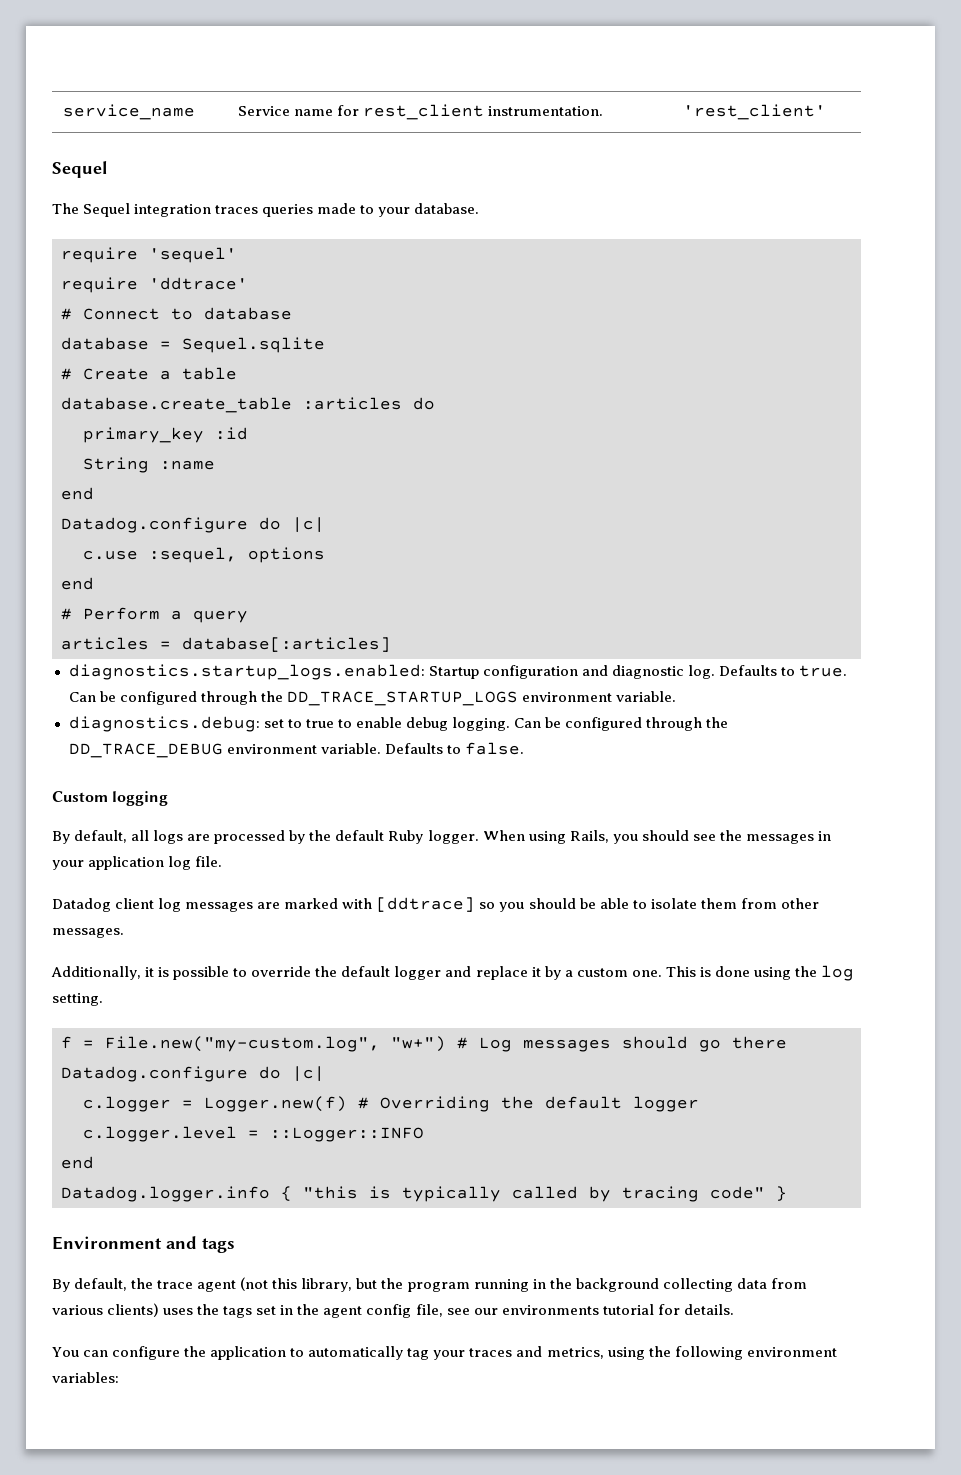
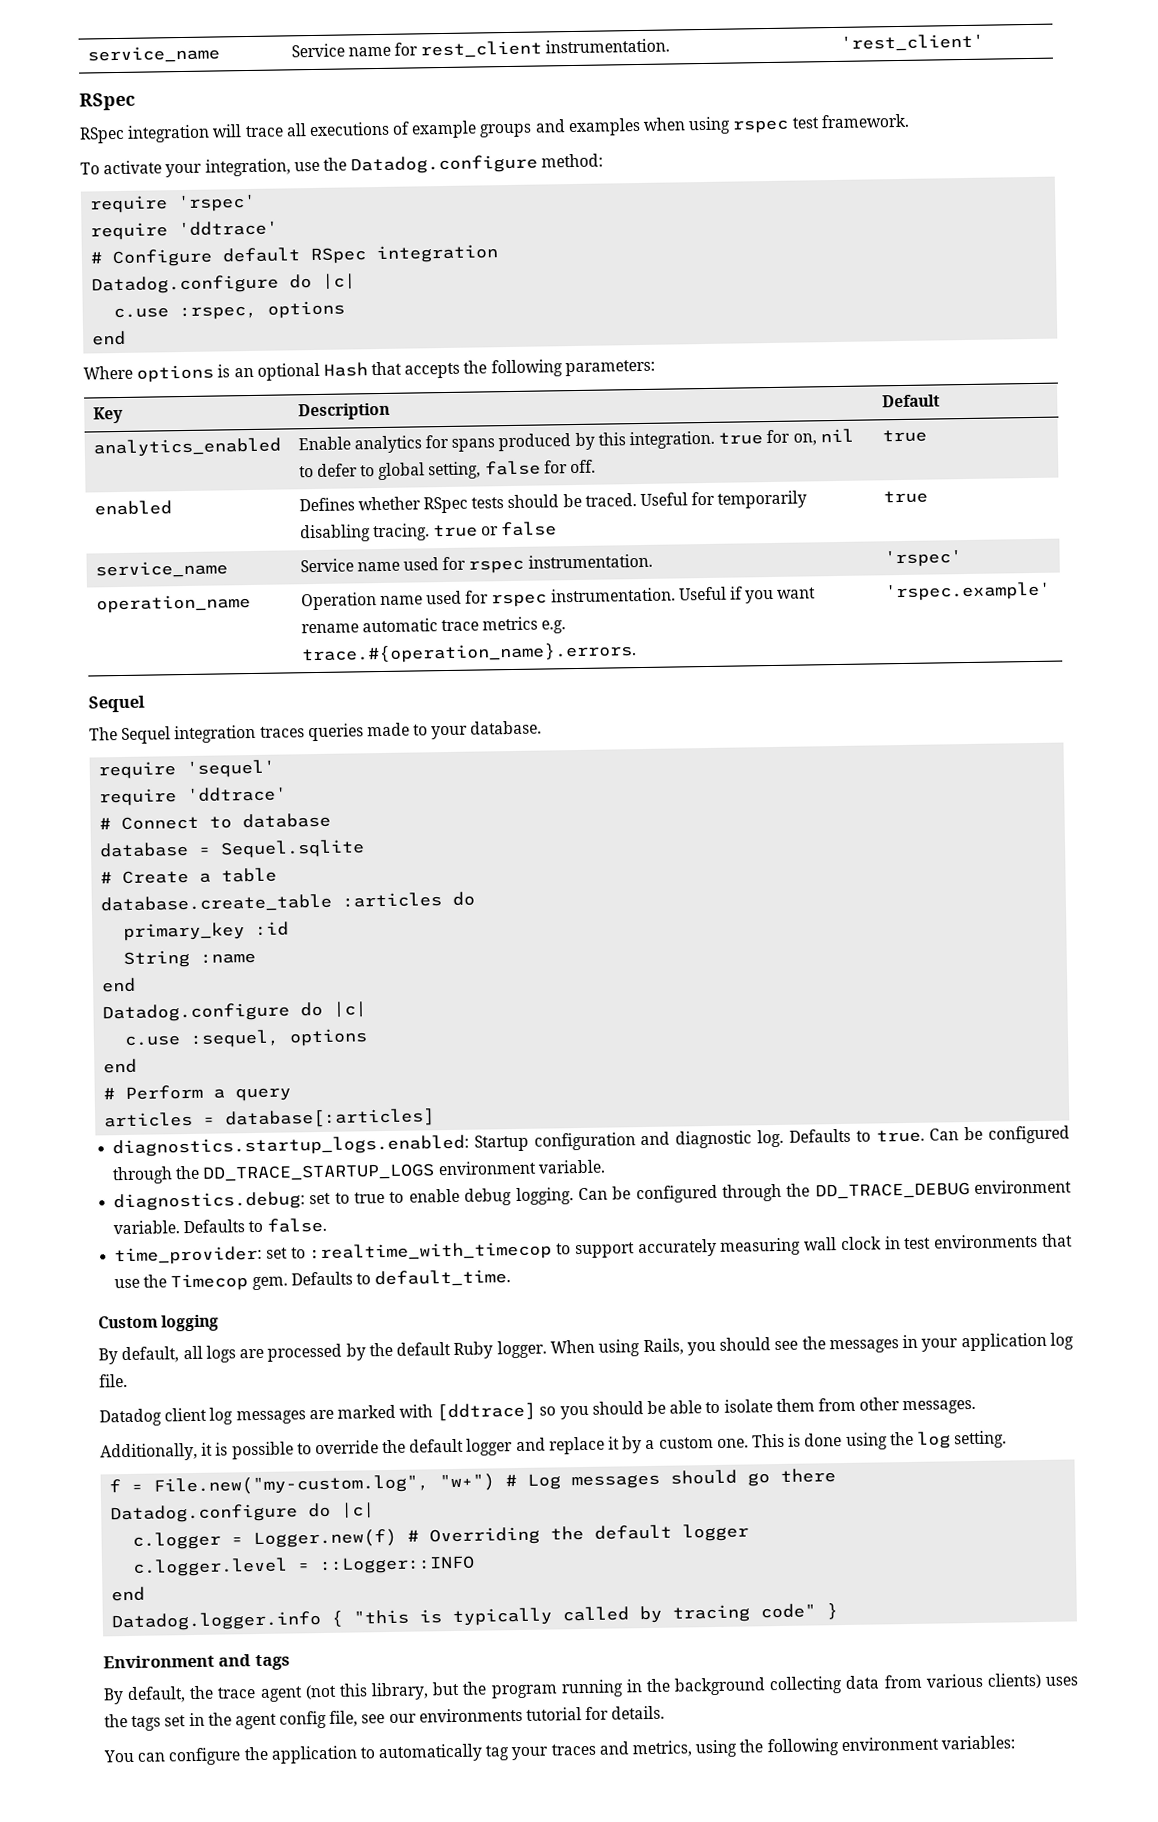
  service_name | Service name for rest_client instrumentation. | 'rest_client'
+ RSpec
+ RSpec integration will trace all executions of example groups and examples when using rspec test framework.
+ To activate your integration, use the Datadog.configure method:
+ require 'rspec'
+ require 'ddtrace'
+ # Configure default RSpec integration
+ Datadog.configure do |c|
+ c.use :rspec, options
+ end
+ Where options is an optional Hash that accepts the following parameters:
+ Key | Description | Default
+ analytics_enabled | Enable analytics for spans produced by this integration. true for on, nil to defer to global setting, false for off. | true
+ enabled | Defines whether RSpec tests should be traced. Useful for temporarily disabling tracing. true or false | true
+ service_name | Service name used for rspec instrumentation. | 'rspec'
+ operation_name | Operation name used for rspec instrumentation. Useful if you want rename automatic trace metrics e.g. trace.#{operation_name}.errors. | 'rspec.example'
+ time_provider: set to :realtime_with_timecop to support accurately measuring wall clock in test environments that use the Timecop gem. Defaults to default_time.

